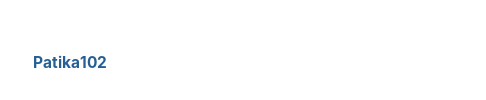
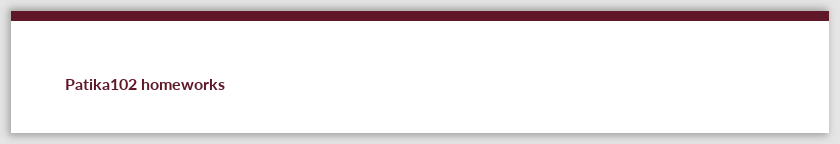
- Patika102
+ Patika102 homeworks

